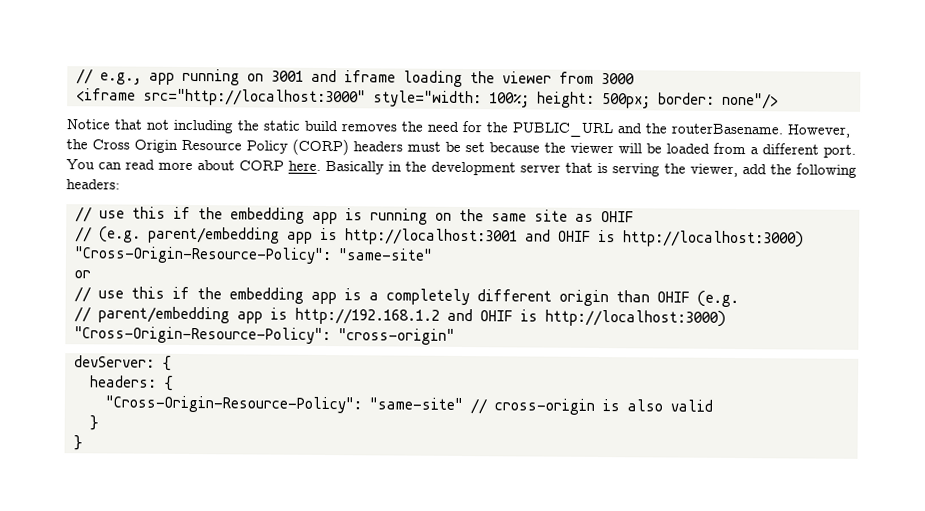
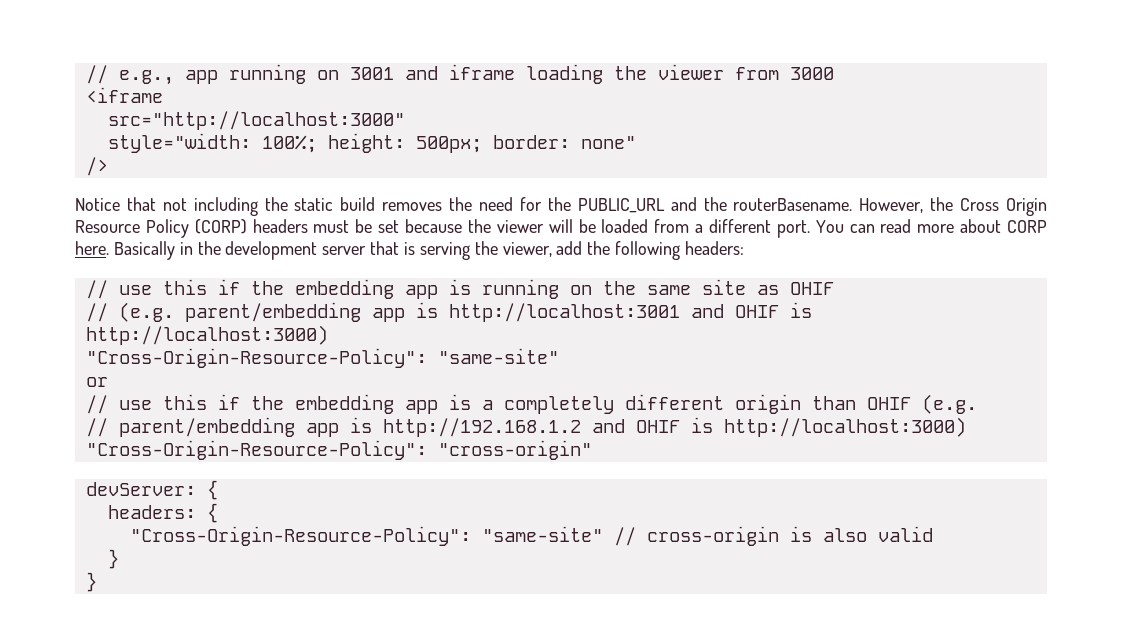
- <iframe src="http://localhost:3000" style="width: 100%; height: 500px; border: none"/>
+ <iframe
+ src="http://localhost:3000"
+ style="width: 100%; height: 500px; border: none"
+ />

